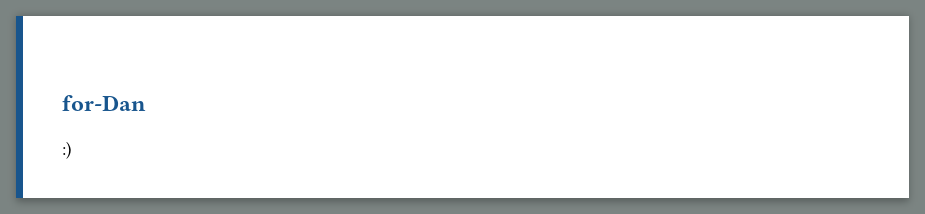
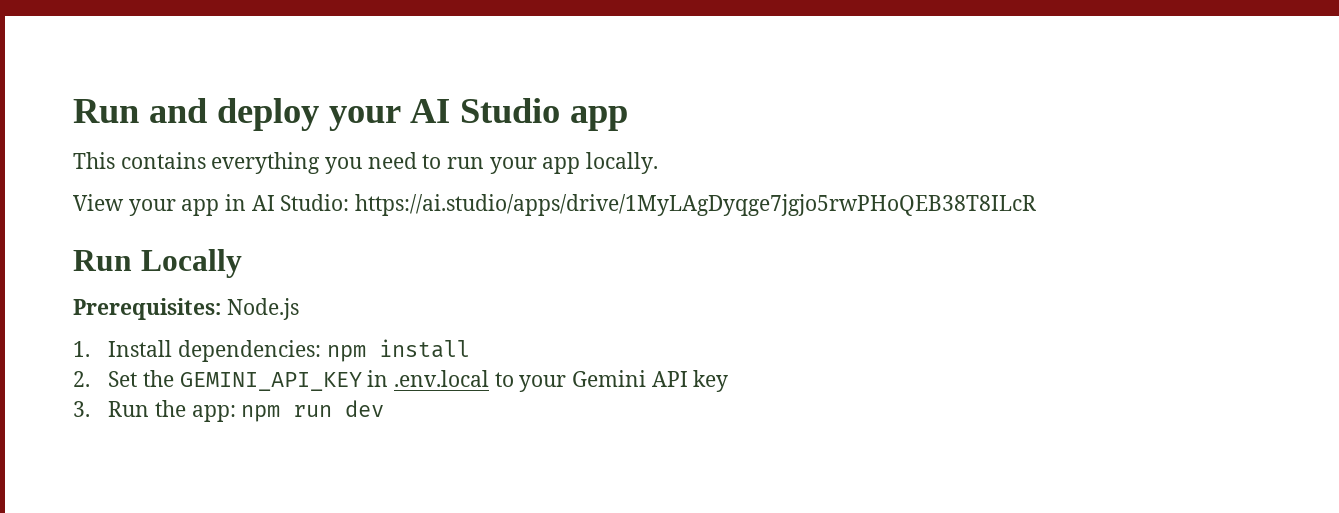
- for-Dan
- :)
+ Run and deploy your AI Studio app
+ This contains everything you need to run your app locally.
+ View your app in AI Studio: https://ai.studio/apps/drive/1MyLAgDyqge7jgjo5rwPHoQEB38T8ILcR
+ Run Locally
+ Prerequisites: Node.js
+ 1. Install dependencies: npm install
+ 2. Set the GEMINI_API_KEY in .env.local to your Gemini API key
+ 3. Run the app: npm run dev

